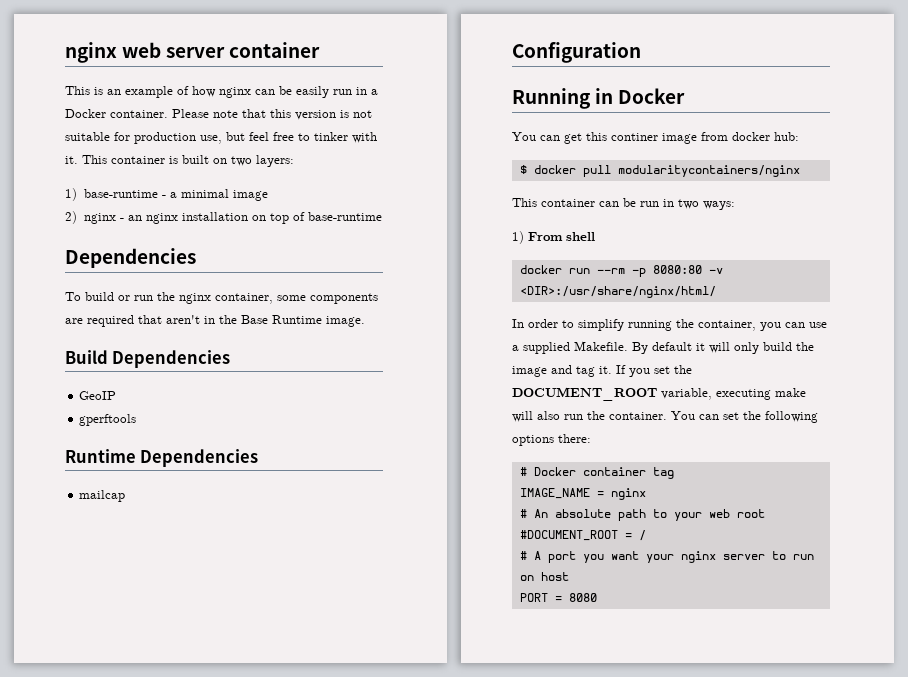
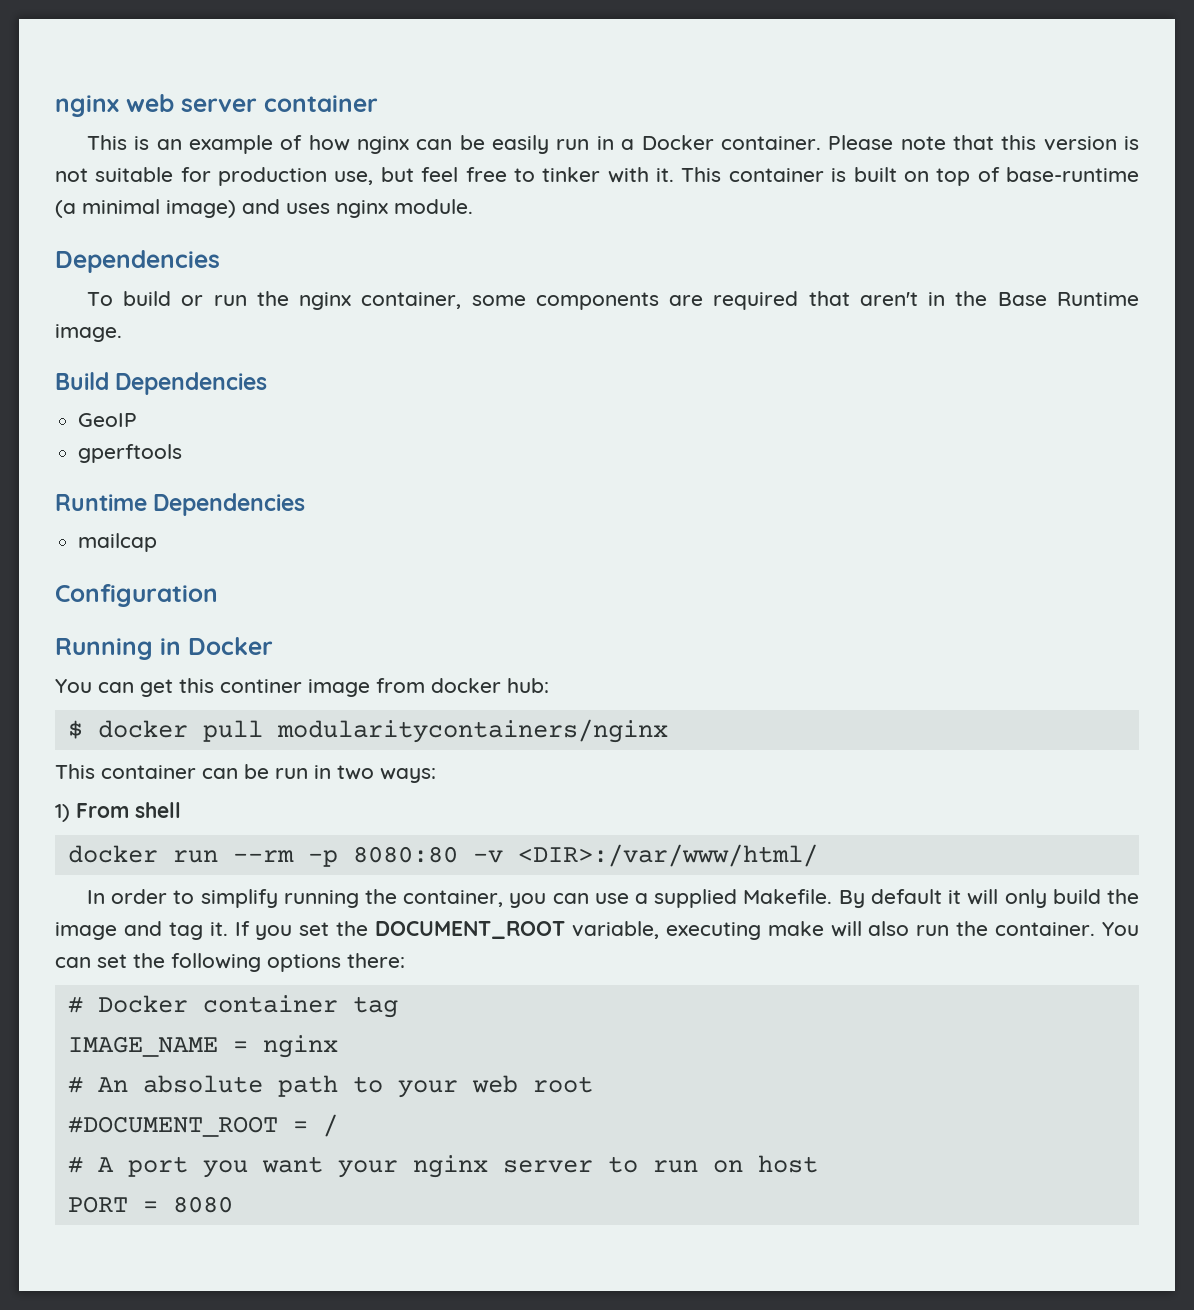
- This container is built on two layers:
- 1) base-runtime - a minimal image
- 2) nginx - an nginx installation on top of base-runtime
+ This container is built on top of base-runtime (a minimal image) and uses nginx module.
- docker run --rm -p 8080:80 -v <DIR>:/usr/share/nginx/html/
+ docker run --rm -p 8080:80 -v <DIR>:/var/www/html/

